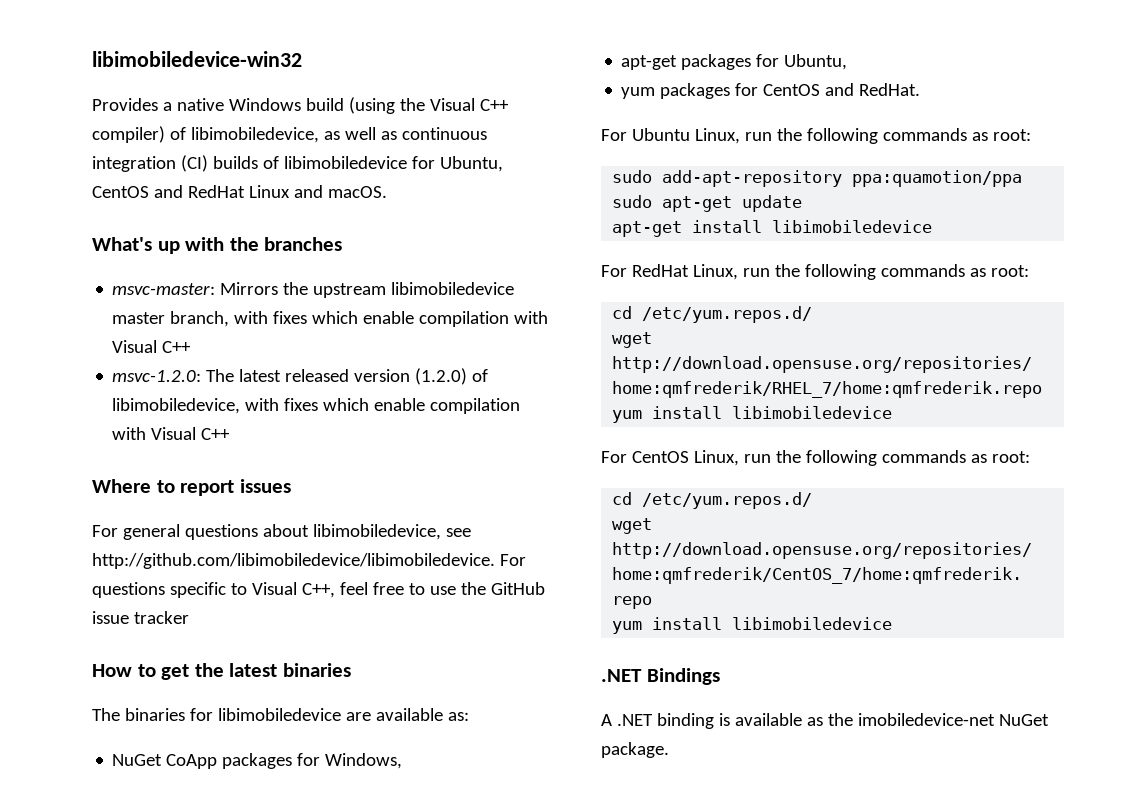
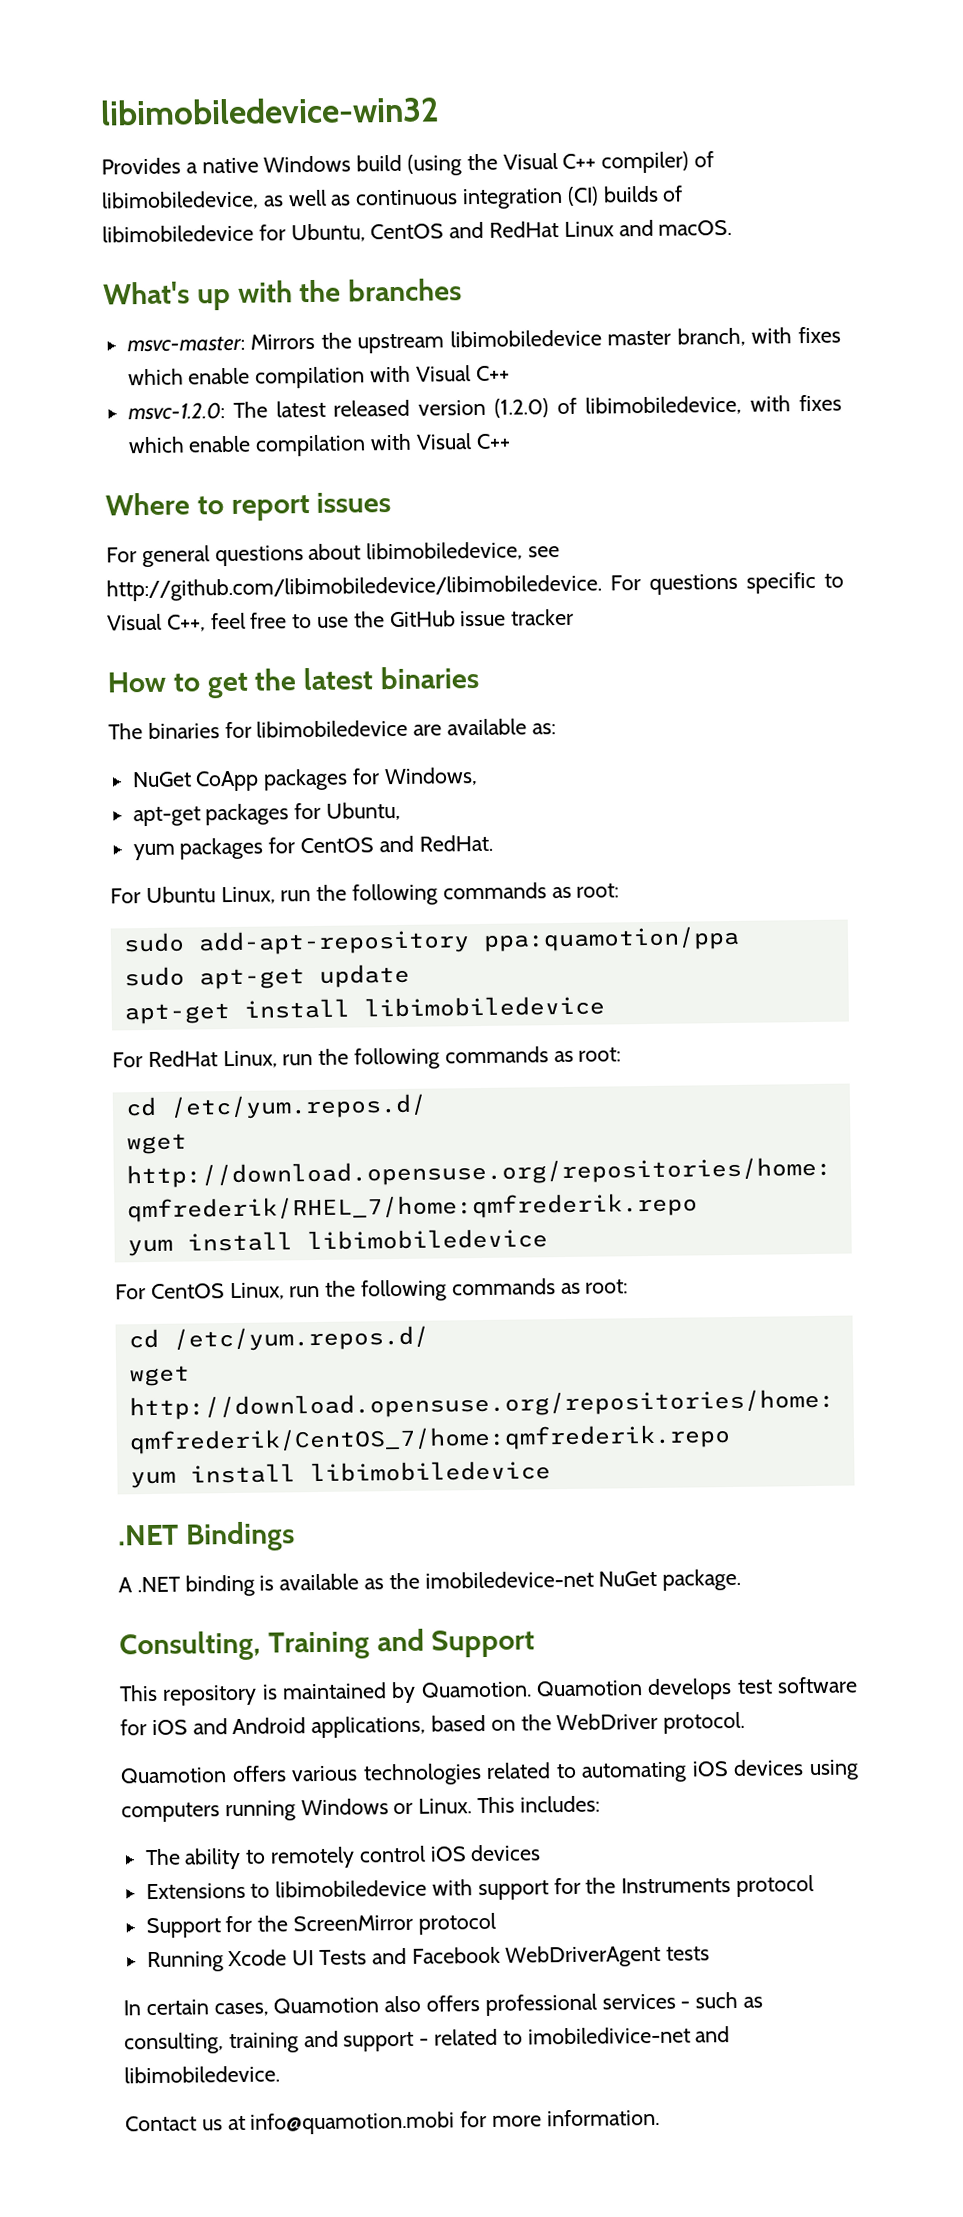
+ Consulting, Training and Support
+ This repository is maintained by Quamotion. Quamotion develops test software for iOS and Android applications, based on the WebDriver protocol.
+ Quamotion offers various technologies related to automating iOS devices using computers running Windows or Linux. This includes:
+ The ability to remotely control iOS devices
+ Extensions to libimobiledevice with support for the Instruments protocol
+ Support for the ScreenMirror protocol
+ Running Xcode UI Tests and Facebook WebDriverAgent tests
+ In certain cases, Quamotion also offers professional services - such as consulting, training and support - related to imobiledivice-net and libimobiledevice.
+ Contact us at info@quamotion.mobi for more information.

